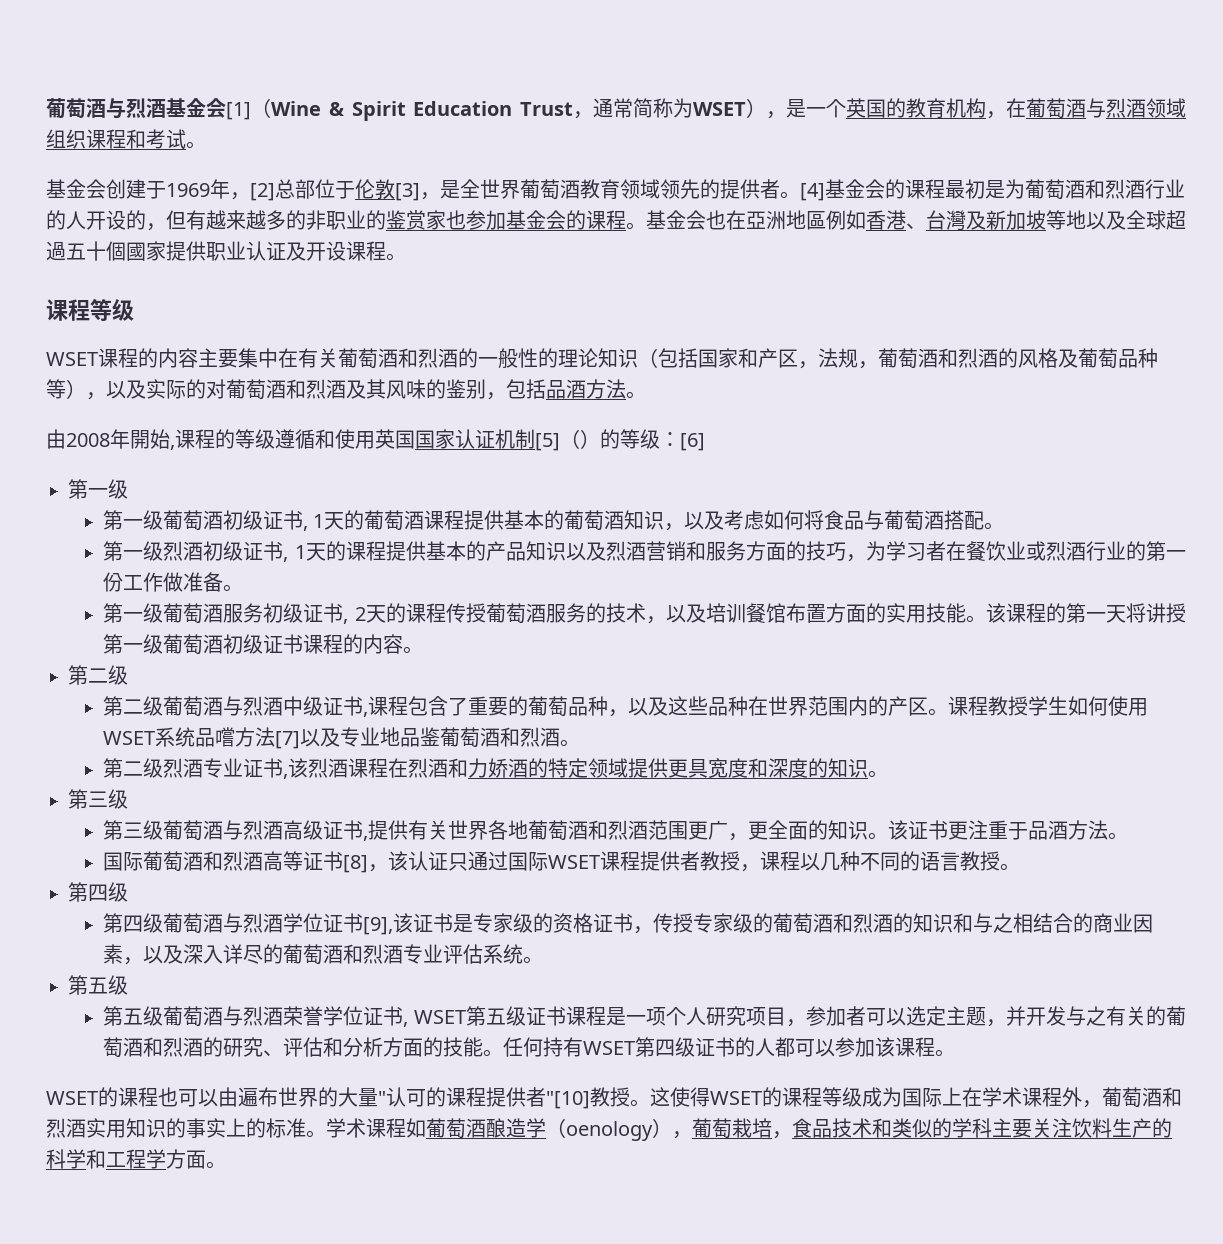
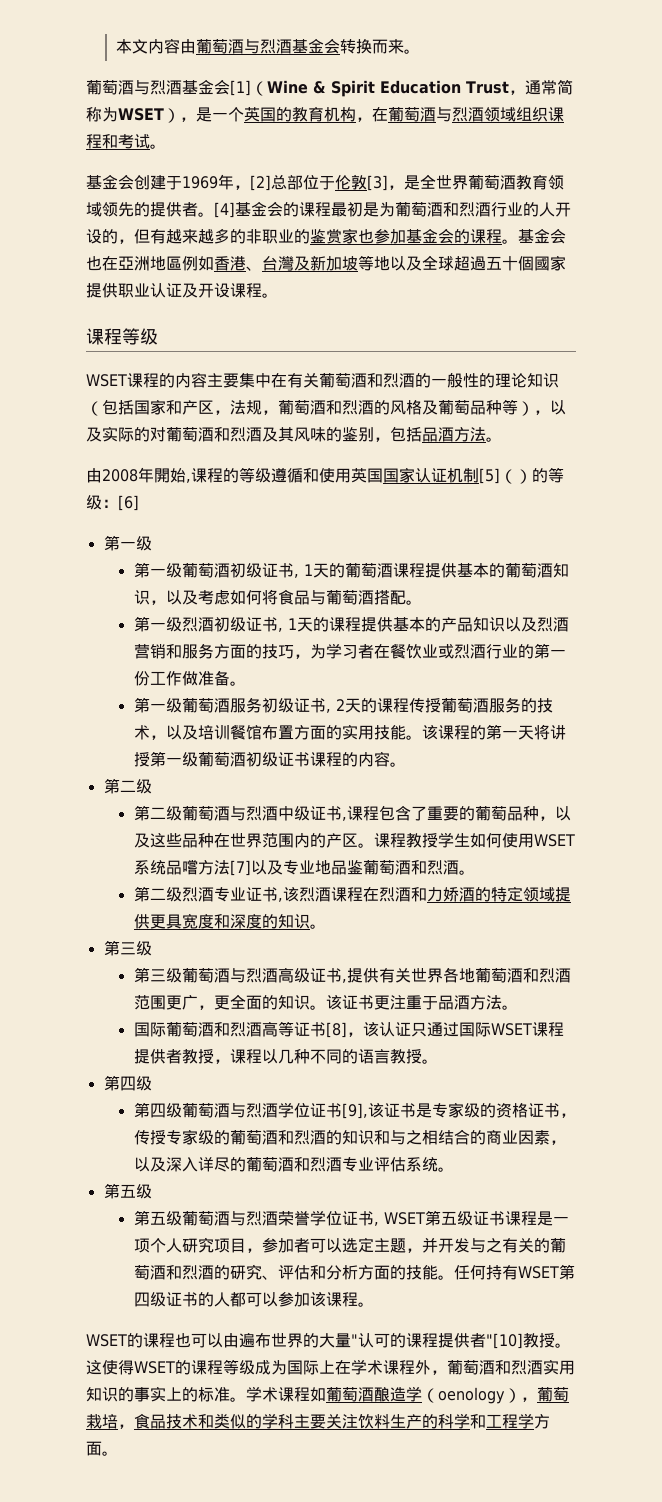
+ 本文内容由葡萄酒与烈酒基金会转换而来。

